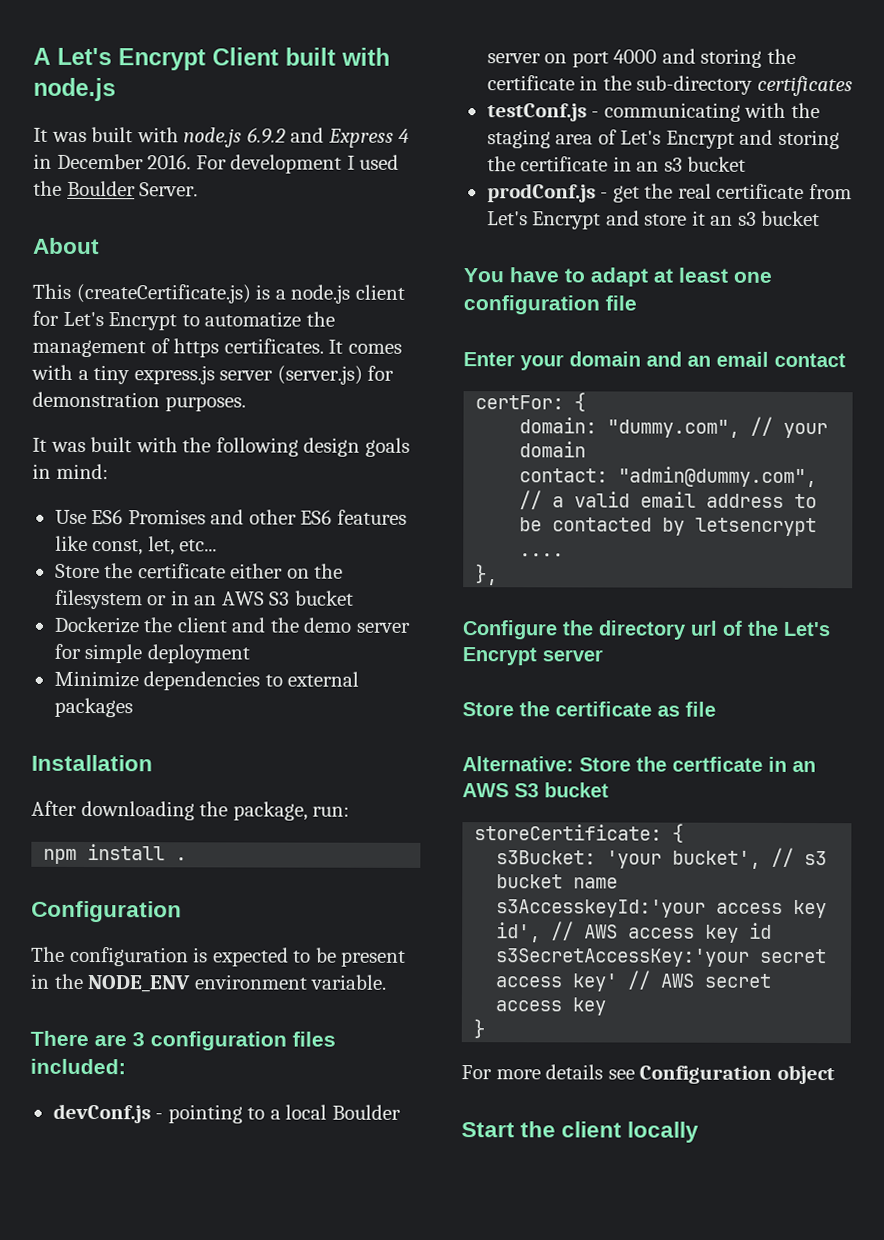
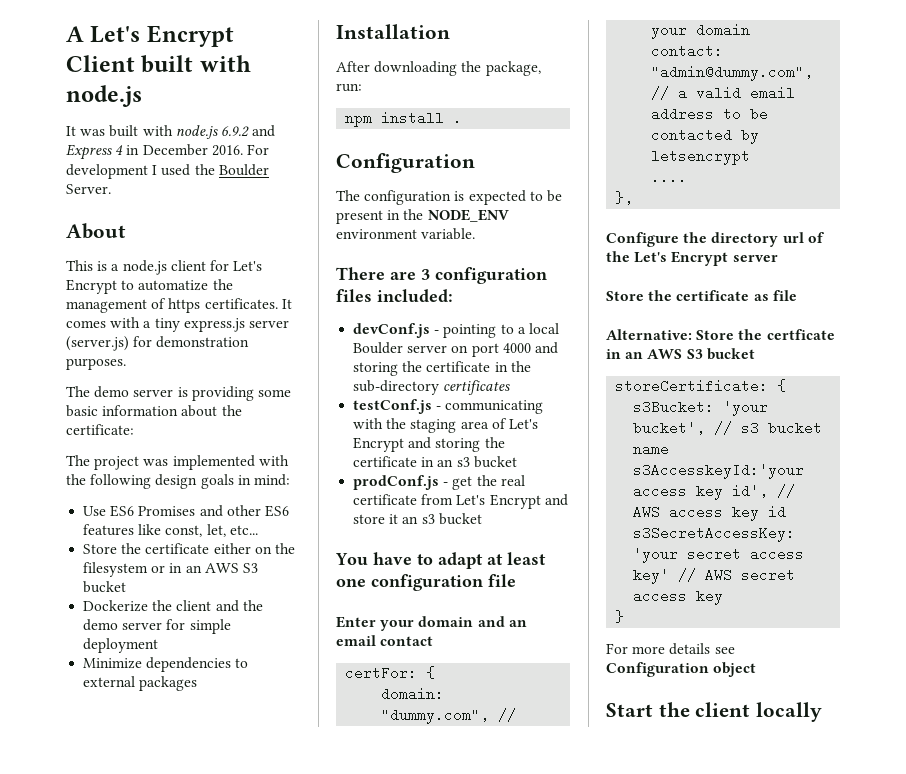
- This (createCertificate.js) is a node.js client for Let's Encrypt to automatize the management of https certificates.
+ This is a node.js client for Let's Encrypt to automatize the management of https certificates.
- It was built with the following design goals in mind:
+ The demo server is providing some basic information about the certificate:
+ The project was implemented with the following design goals in mind:

